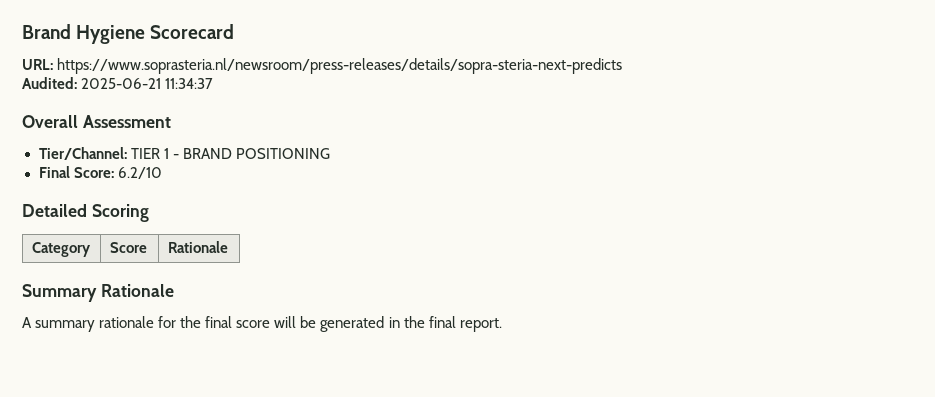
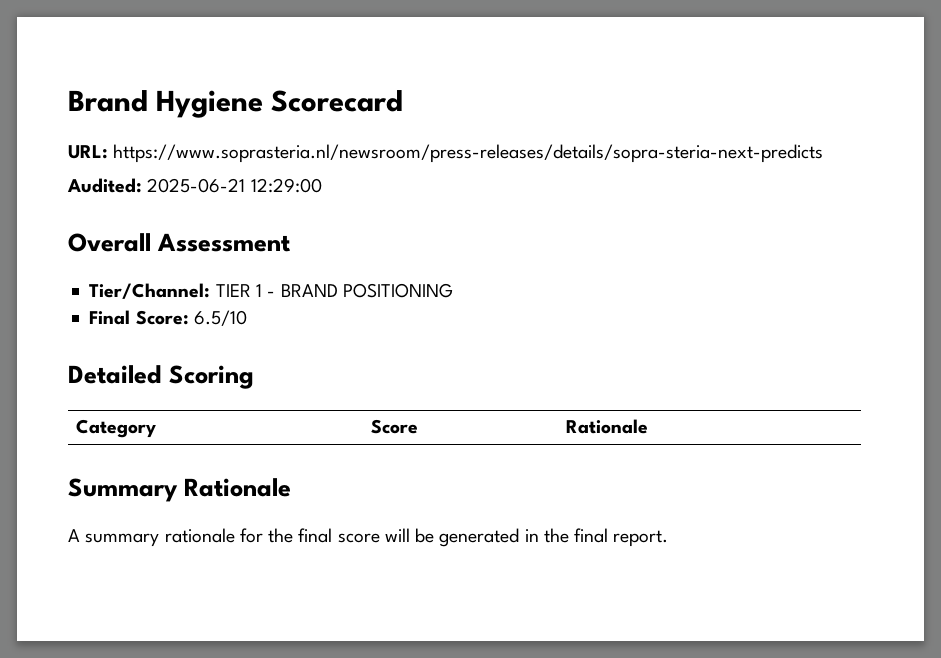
- Audited: 2025-06-21 11:34:37
+ Audited: 2025-06-21 12:29:00
- Final Score: 6.2/10
+ Final Score: 6.5/10

